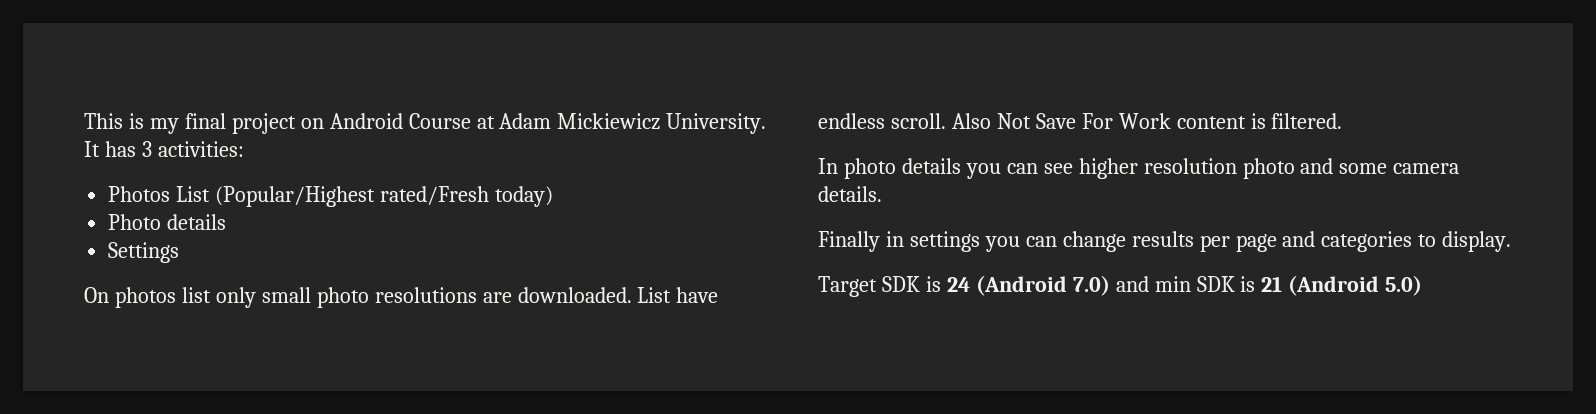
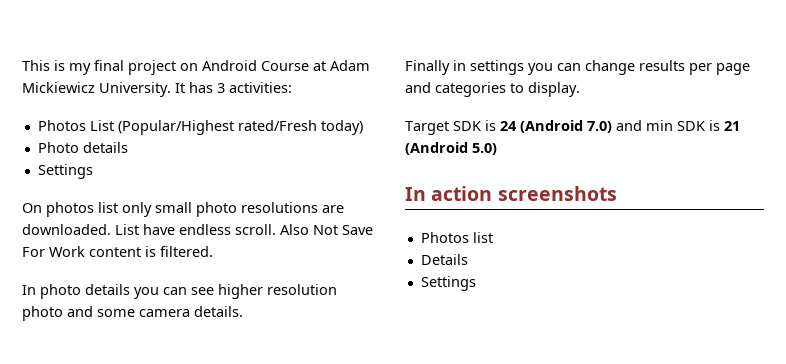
+ In action screenshots
+ Photos list
+ Details
+ Settings

